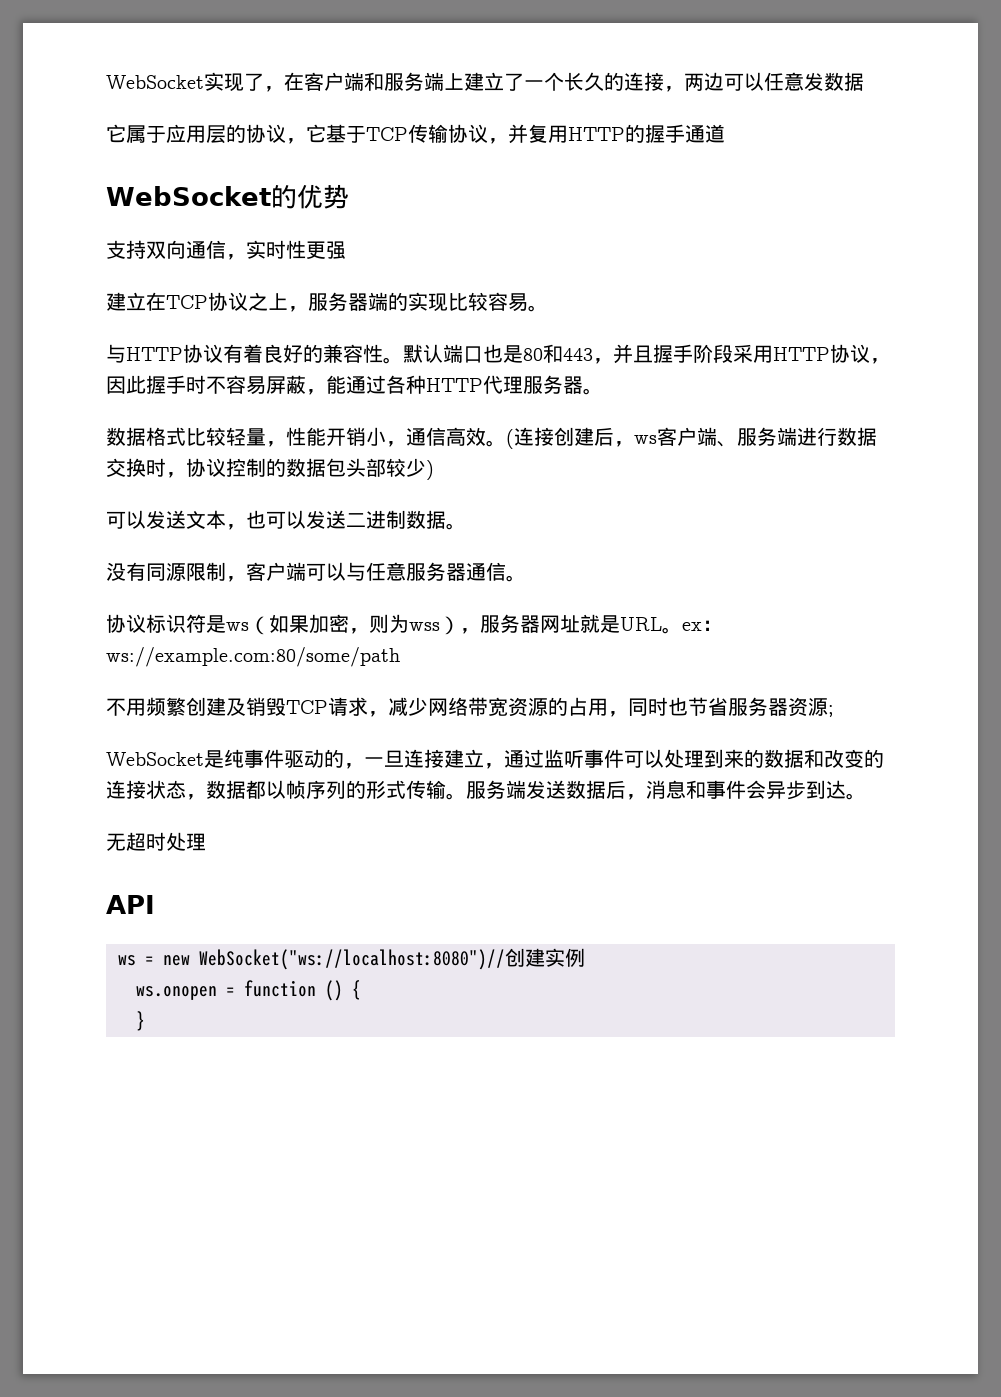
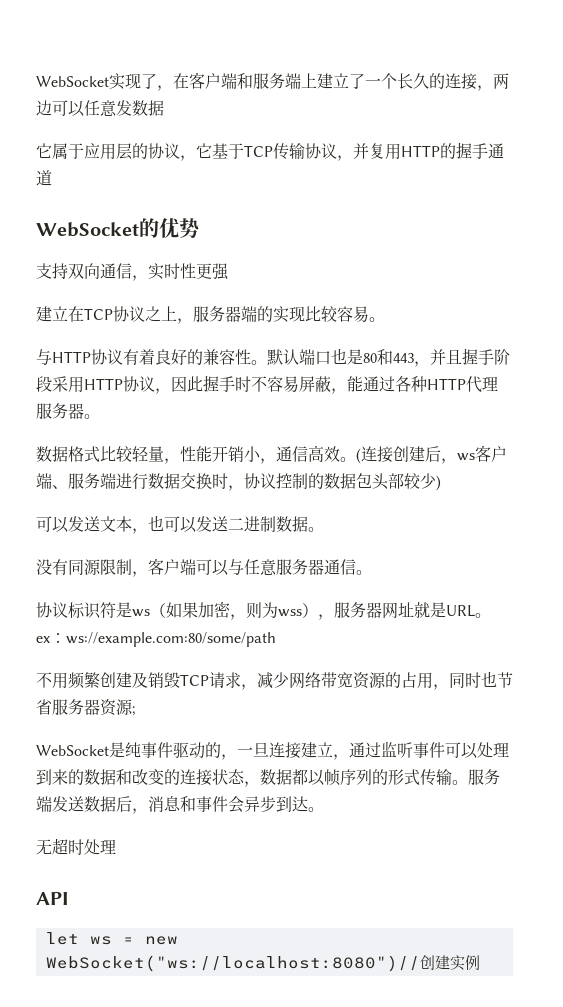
- ws = new WebSocket("ws://localhost:8080")//创建实例
+ let ws = new WebSocket("ws://localhost:8080")//创建实例
- ws.onopen = function () {
- }

